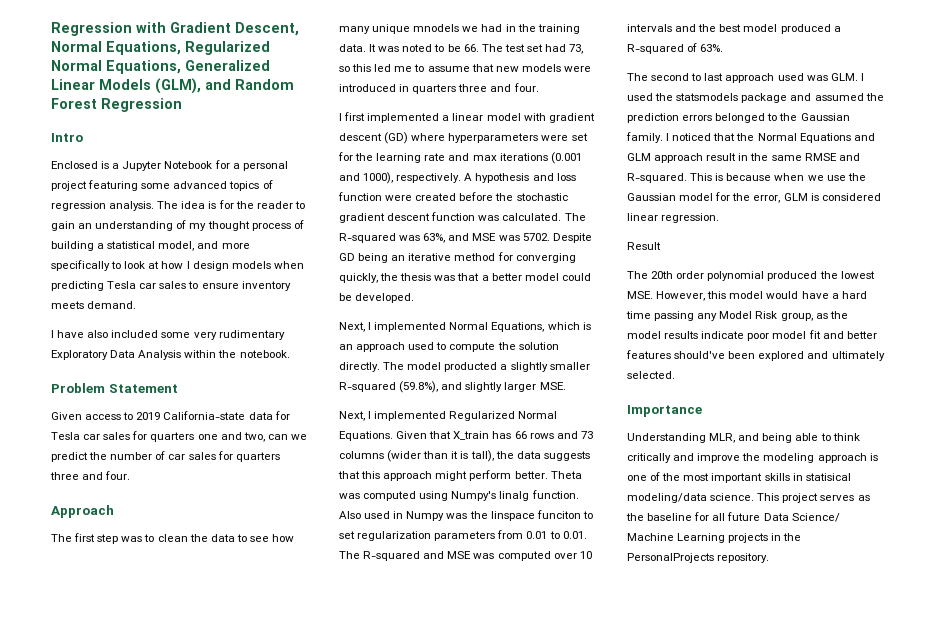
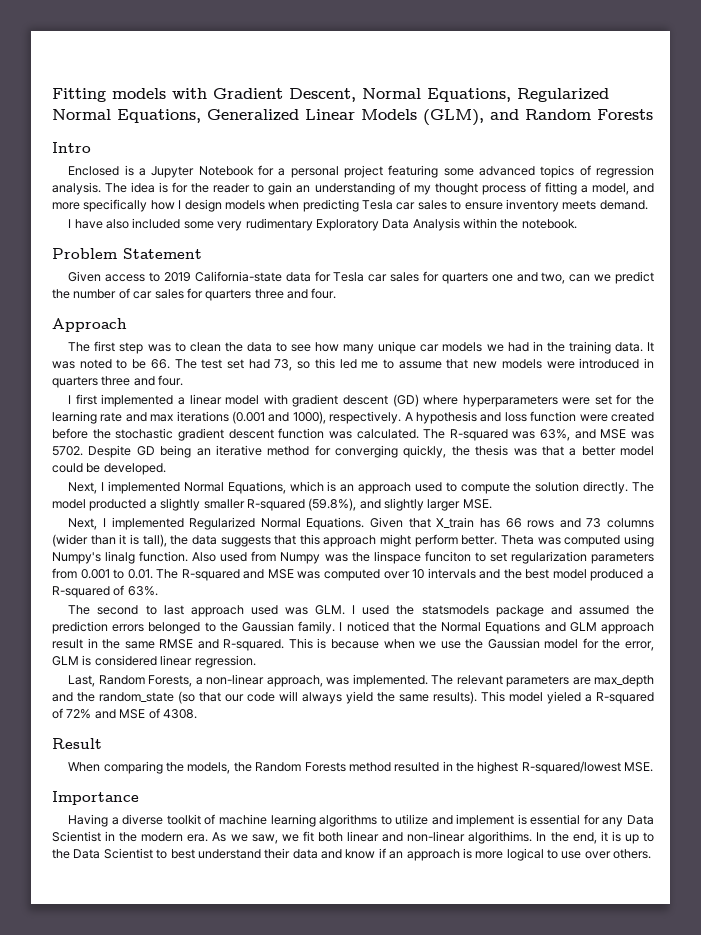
- Regression with Gradient Descent, Normal Equations, Regularized Normal Equations, Generalized Linear Models (GLM), and Random Forest Regression
+ Fitting models with Gradient Descent, Normal Equations, Regularized Normal Equations, Generalized Linear Models (GLM), and Random Forests
- The idea is for the reader to gain an understanding of my thought process of building a statistical model, and more specifically to look at how I design models when predicting Tesla car sales to ensure inventory meets demand.
+ The idea is for the reader to gain an understanding of my thought process of fitting a model, and more specifically how I design models when predicting Tesla car sales to ensure inventory meets demand.
- The first step was to clean the data to see how many unique mnodels we had in the training data.
+ The first step was to clean the data to see how many unique car models we had in the training data.
- Also used in Numpy was the linspace funciton to set regularization parameters from 0.01 to 0.01. The R-squared and MSE was computed over 10 intervals and the best model produced a R-squared of 63%.
+ Also used from Numpy was the linspace funciton to set regularization parameters from 0.001 to 0.01. The R-squared and MSE was computed over 10 intervals and the best model produced a R-squared of 63%.
+ Last, Random Forests, a non-linear approach, was implemented. The relevant parameters are max_depth and the random_state (so that our code will always yield the same results). This model yieled a R-squared of 72% and MSE of 4308.
  Result
- The 20th order polynomial produced the lowest MSE. However, this model would have a hard time passing any Model Risk group, as the model results indicate poor model fit and better features should've been explored and ultimately selected.
+ When comparing the models, the Random Forests method resulted in the highest R-squared/lowest MSE.
  Importance
- Understanding MLR, and being able to think critically and improve the modeling approach is one of the most important skills in statisical modeling/data science. This project serves as the baseline for all future Data Science/ Machine Learning projects in the PersonalProjects repository.
+ Having a diverse toolkit of machine learning algorithms to utilize and implement is essential for any Data Scientist in the modern era. As we saw, we fit both linear and non-linear algorithims. In the end, it is up to the Data Scientist to best understand their data and know if an approach is more logical to use over others.

